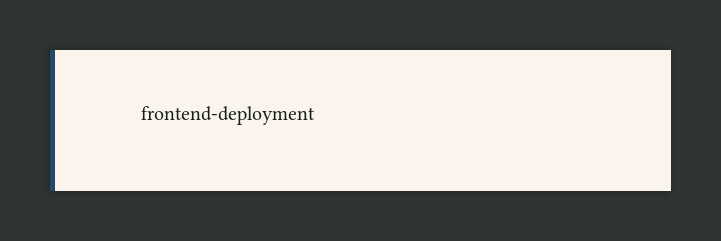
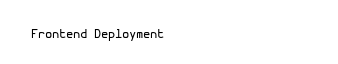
- frontend-deployment
+ Frontend Deployment

